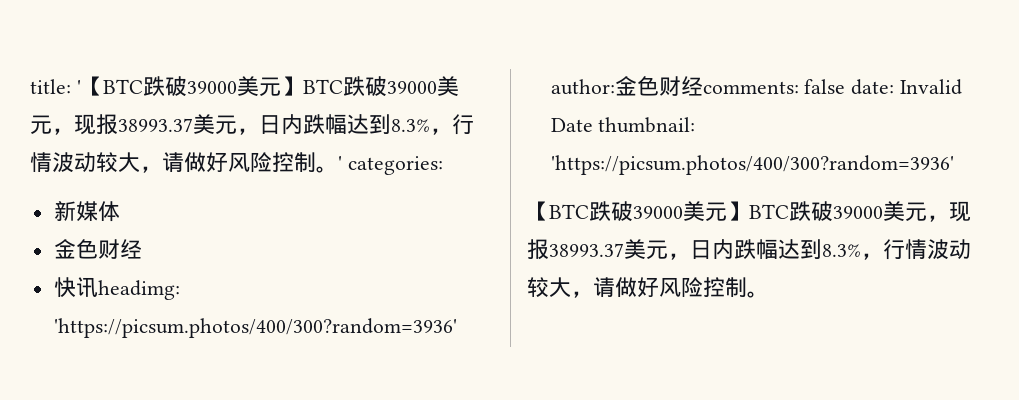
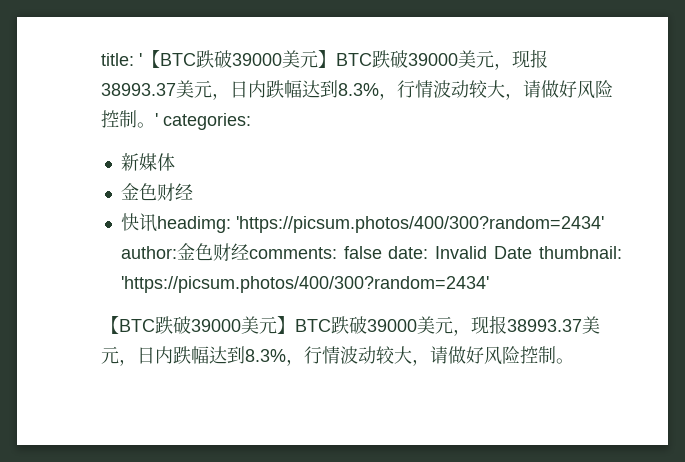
- 快讯headimg: 'https://picsum.photos/400/300?random=3936' author:金色财经comments: false date: Invalid Date thumbnail: 'https://picsum.photos/400/300?random=3936'
+ 快讯headimg: 'https://picsum.photos/400/300?random=2434' author:金色财经comments: false date: Invalid Date thumbnail: 'https://picsum.photos/400/300?random=2434'

